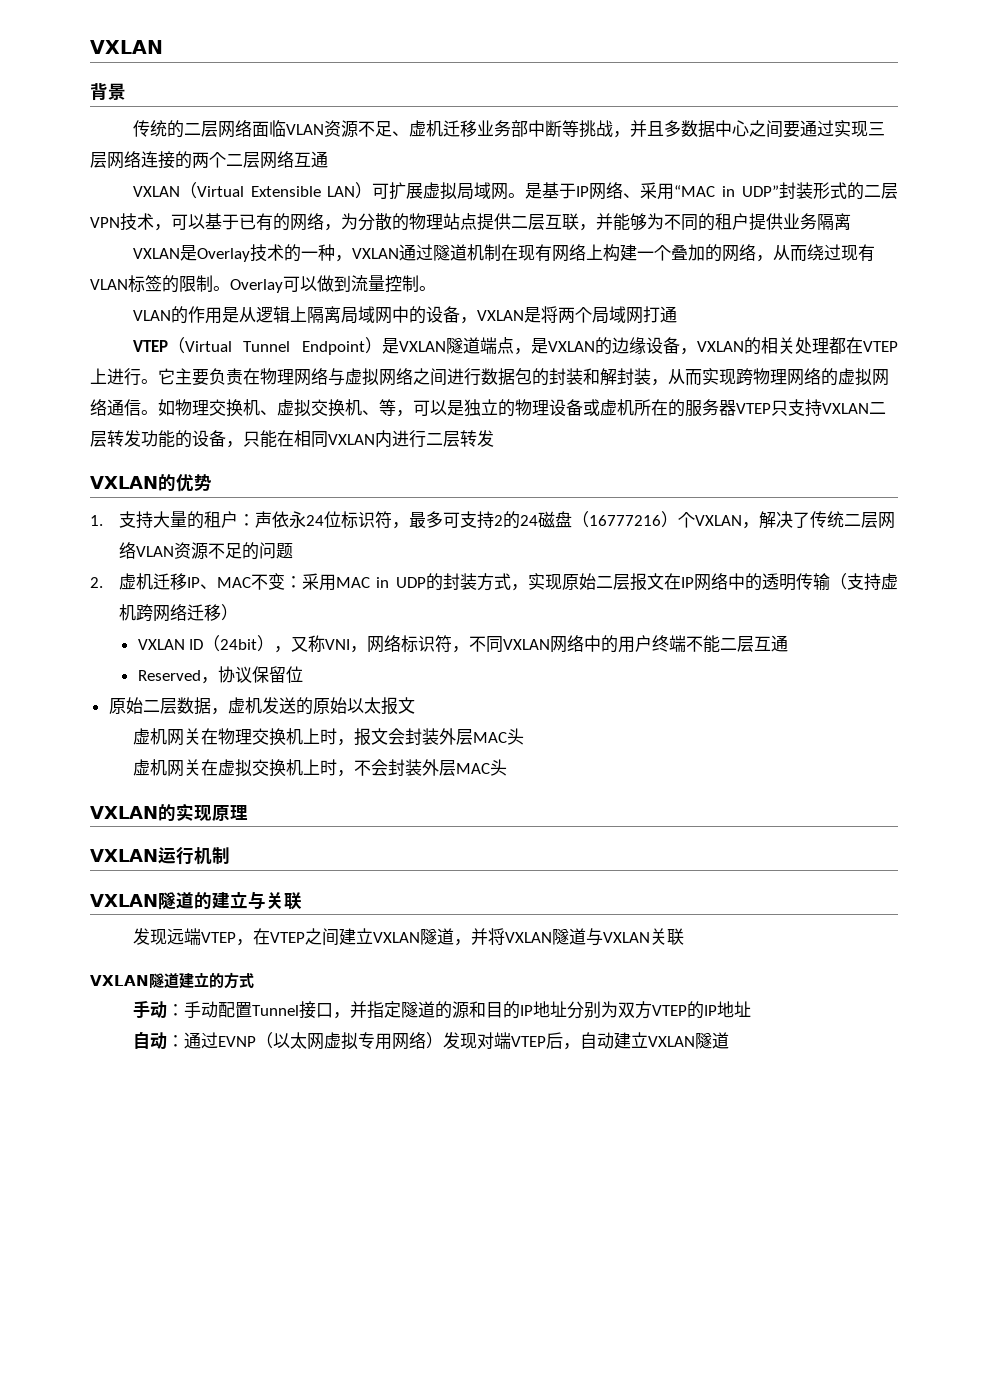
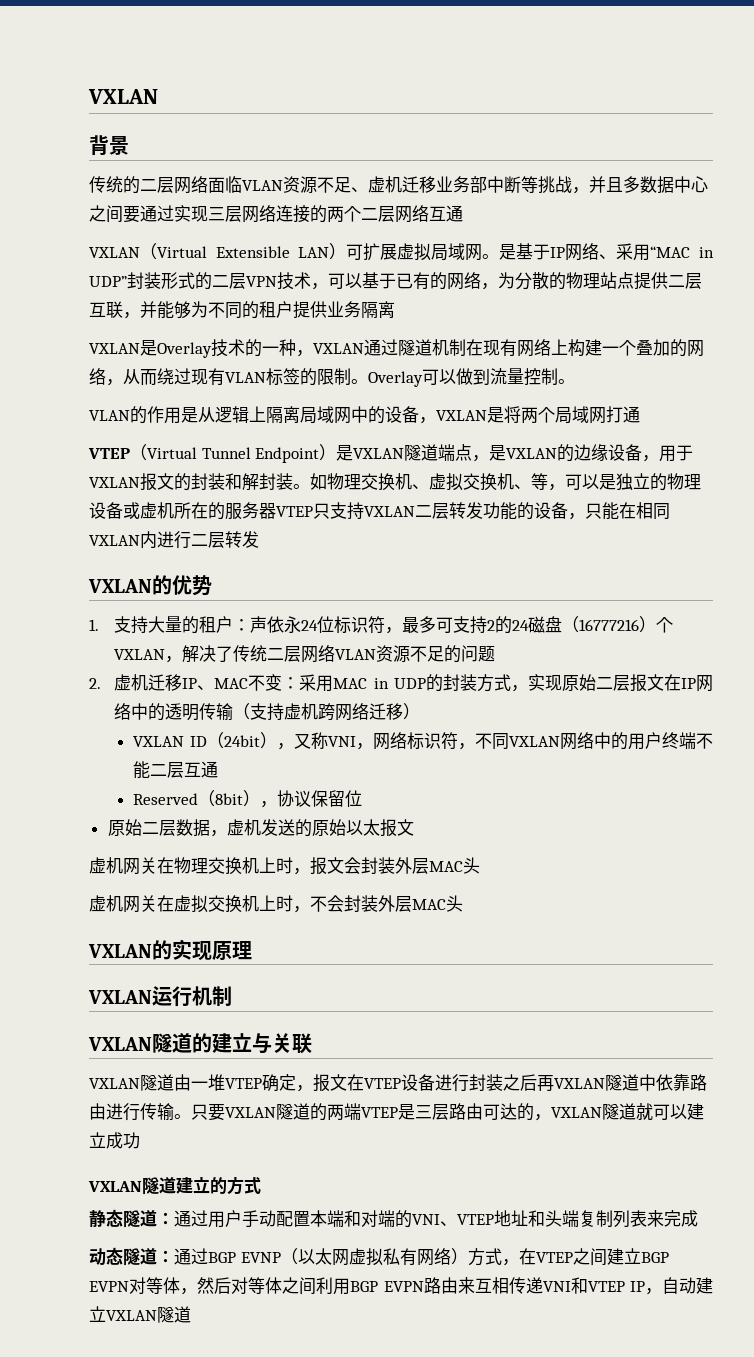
- VTEP（Virtual Tunnel Endpoint）是VXLAN隧道端点，是VXLAN的边缘设备，VXLAN的相关处理都在VTEP上进行。它主要负责在物理网络与虚拟网络之间进行数据包的封装和解封装，从而实现跨物理网络的虚拟网络通信。
+ VTEP（Virtual Tunnel Endpoint）是VXLAN隧道端点，是VXLAN的边缘设备，用于VXLAN报文的封装和解封装。
- Reserved，协议保留位
+ Reserved（8bit），协议保留位
- 发现远端VTEP，在VTEP之间建立VXLAN隧道，并将VXLAN隧道与VXLAN关联
+ VXLAN隧道由一堆VTEP确定，报文在VTEP设备进行封装之后再VXLAN隧道中依靠路由进行传输。只要VXLAN隧道的两端VTEP是三层路由可达的，VXLAN隧道就可以建立成功
- 手动：手动配置Tunnel接口，并指定隧道的源和目的IP地址分别为双方VTEP的IP地址
- 自动：通过EVNP（以太网虚拟专用网络）发现对端VTEP后，自动建立VXLAN隧道
+ 静态隧道：通过用户手动配置本端和对端的VNI、VTEP地址和头端复制列表来完成
+ 动态隧道：通过BGP EVNP（以太网虚拟私有网络）方式，在VTEP之间建立BGP EVPN对等体，然后对等体之间利用BGP EVPN路由来互相传递VNI和VTEP IP，自动建立VXLAN隧道

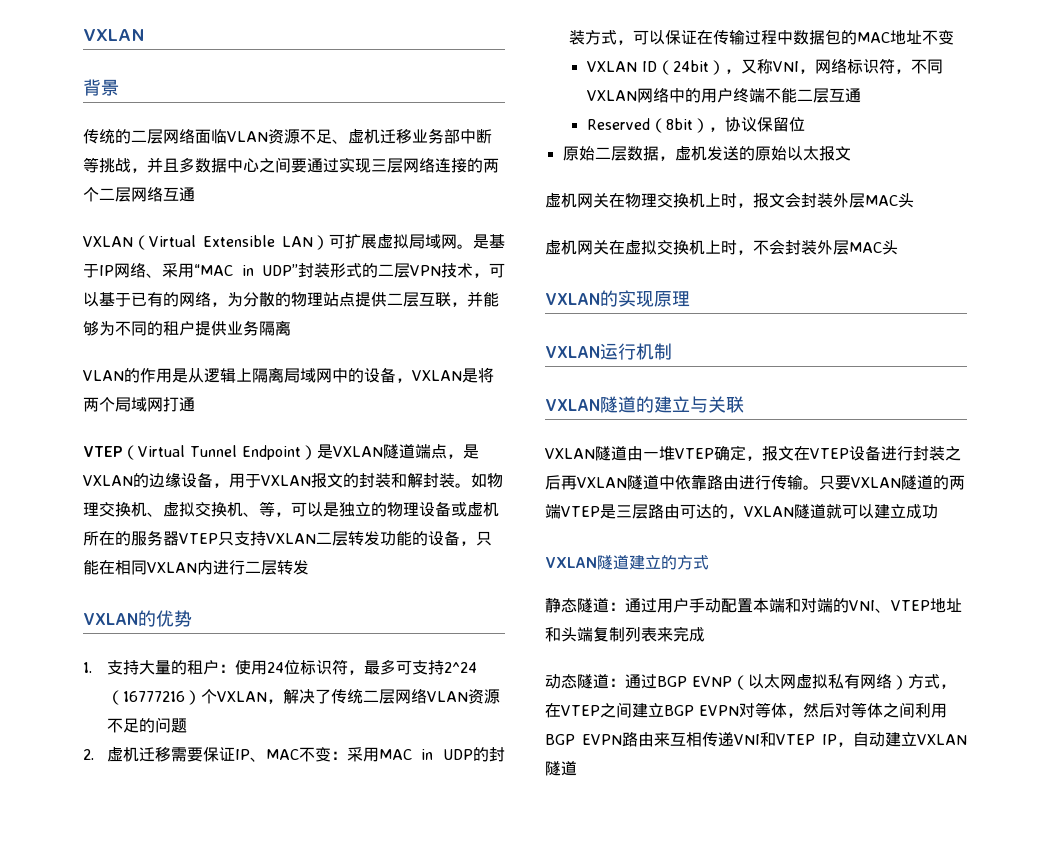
- VXLAN是Overlay技术的一种，VXLAN通过隧道机制在现有网络上构建一个叠加的网络，从而绕过现有VLAN标签的限制。Overlay可以做到流量控制。
- 1.支持大量的租户：声依永24位标识符，最多可支持2的24磁盘（16777216）个VXLAN，解决了传统二层网络VLAN资源不足的问题
+ 1.支持大量的租户：使用24位标识符，最多可支持2^24（16777216）个VXLAN，解决了传统二层网络VLAN资源不足的问题
- 2.虚机迁移IP、MAC不变：采用MAC in UDP的封装方式，实现原始二层报文在IP网络中的透明传输（支持虚机跨网络迁移）
+ 2.虚机迁移需要保证IP、MAC不变：采用MAC in UDP的封装方式，可以保证在传输过程中数据包的MAC地址不变

